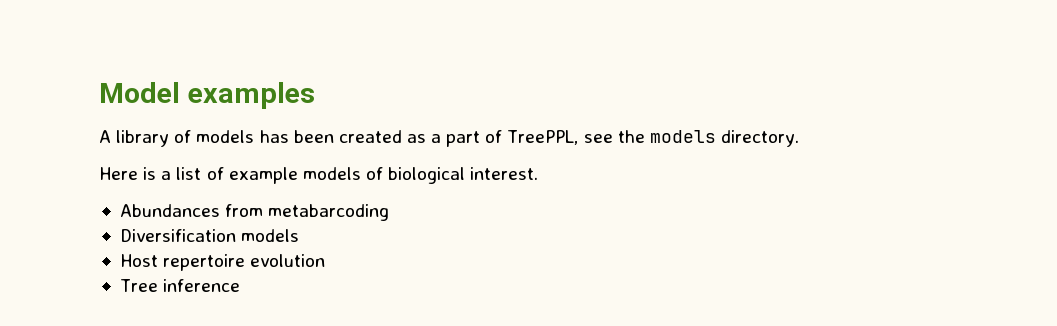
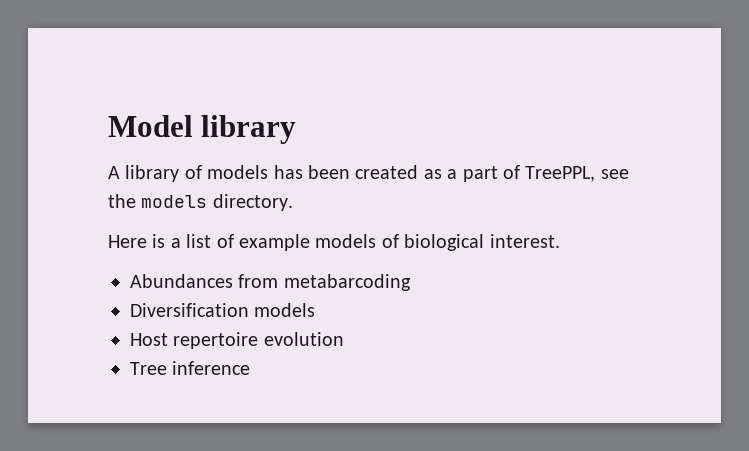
- Model examples
+ Model library

